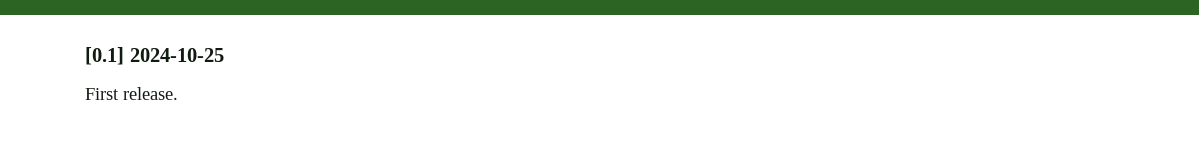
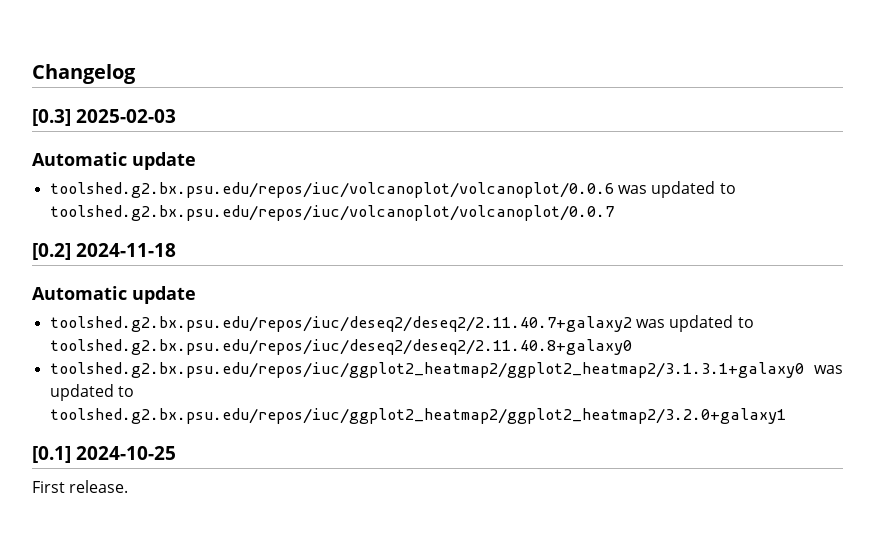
+ Changelog
+ [0.3] 2025-02-03
+ Automatic update
+ toolshed.g2.bx.psu.edu/repos/iuc/volcanoplot/volcanoplot/0.0.6 was updated to toolshed.g2.bx.psu.edu/repos/iuc/volcanoplot/volcanoplot/0.0.7
+ [0.2] 2024-11-18
+ Automatic update
+ toolshed.g2.bx.psu.edu/repos/iuc/deseq2/deseq2/2.11.40.7+galaxy2 was updated to toolshed.g2.bx.psu.edu/repos/iuc/deseq2/deseq2/2.11.40.8+galaxy0
+ toolshed.g2.bx.psu.edu/repos/iuc/ggplot2_heatmap2/ggplot2_heatmap2/3.1.3.1+galaxy0 was updated to toolshed.g2.bx.psu.edu/repos/iuc/ggplot2_heatmap2/ggplot2_heatmap2/3.2.0+galaxy1

